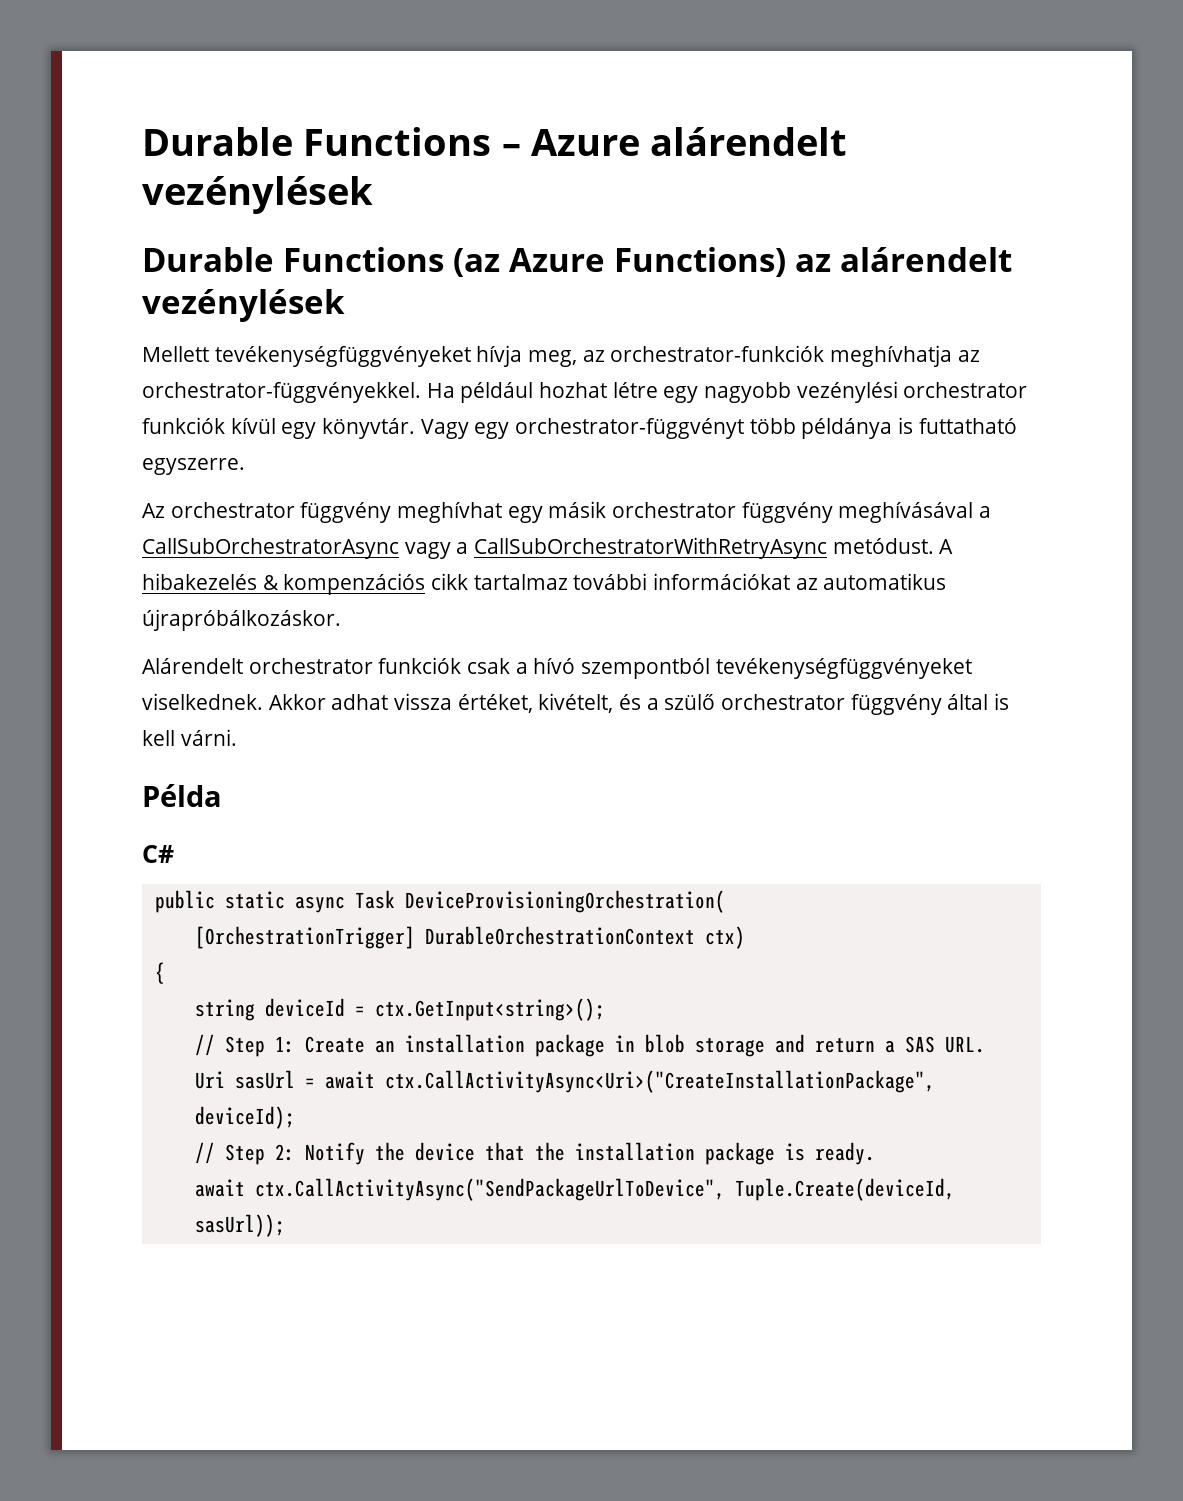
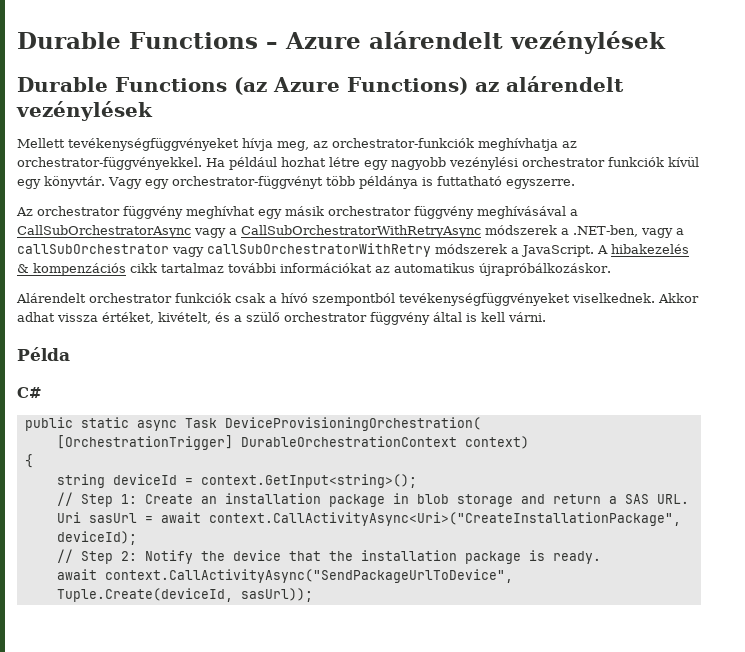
- Az orchestrator függvény meghívhat egy másik orchestrator függvény meghívásával a CallSubOrchestratorAsync vagy a CallSubOrchestratorWithRetryAsync metódust.
+ Az orchestrator függvény meghívhat egy másik orchestrator függvény meghívásával a CallSubOrchestratorAsync vagy a CallSubOrchestratorWithRetryAsync módszerek a .NET-ben, vagy a callSubOrchestrator vagy callSubOrchestratorWithRetry módszerek a JavaScript.
- [OrchestrationTrigger] DurableOrchestrationContext ctx)
+ [OrchestrationTrigger] DurableOrchestrationContext context)
- string deviceId = ctx.GetInput<string>();
+ string deviceId = context.GetInput<string>();
- Uri sasUrl = await ctx.CallActivityAsync<Uri>("CreateInstallationPackage", deviceId);
+ Uri sasUrl = await context.CallActivityAsync<Uri>("CreateInstallationPackage", deviceId);
- await ctx.CallActivityAsync("SendPackageUrlToDevice", Tuple.Create(deviceId, sasUrl));
+ await context.CallActivityAsync("SendPackageUrlToDevice", Tuple.Create(deviceId, sasUrl));

